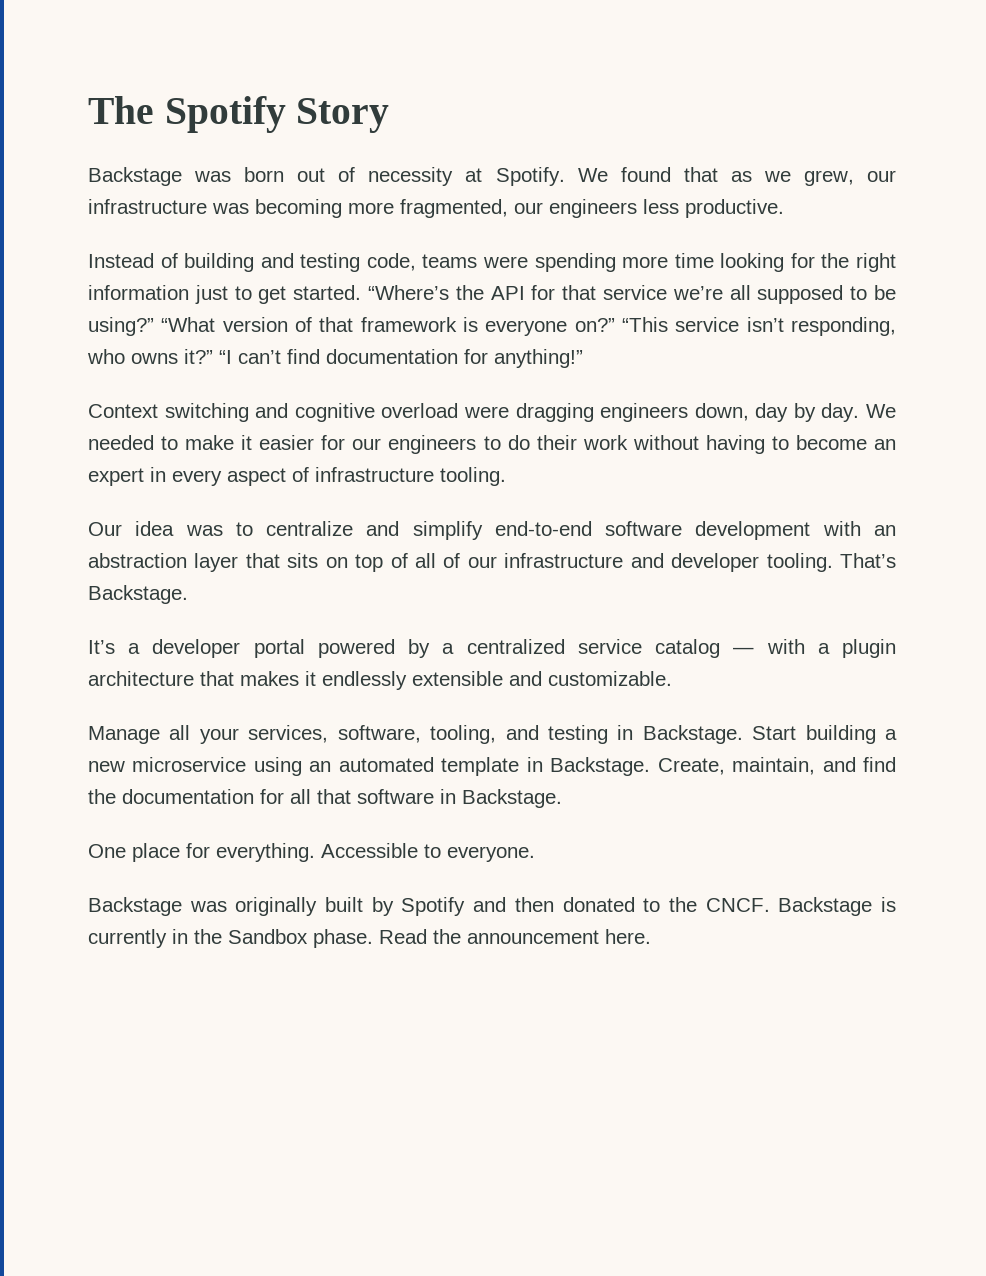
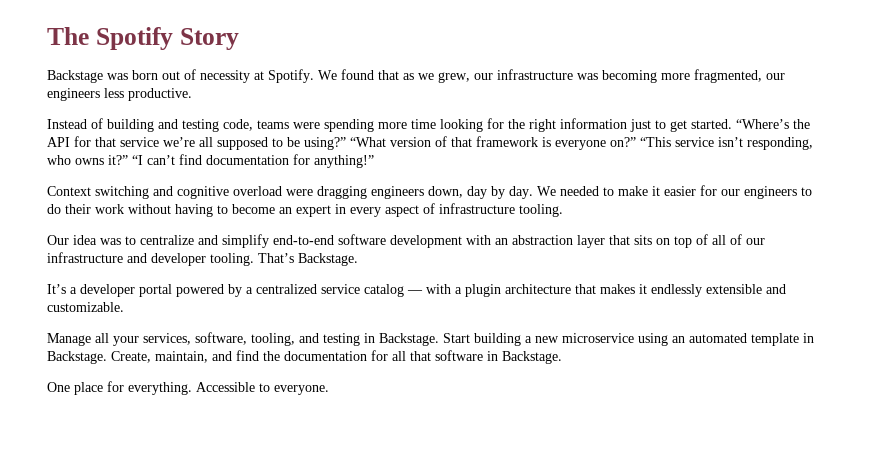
- Backstage was originally built by Spotify and then donated to the CNCF. Backstage is currently in the Sandbox phase. Read the announcement here.

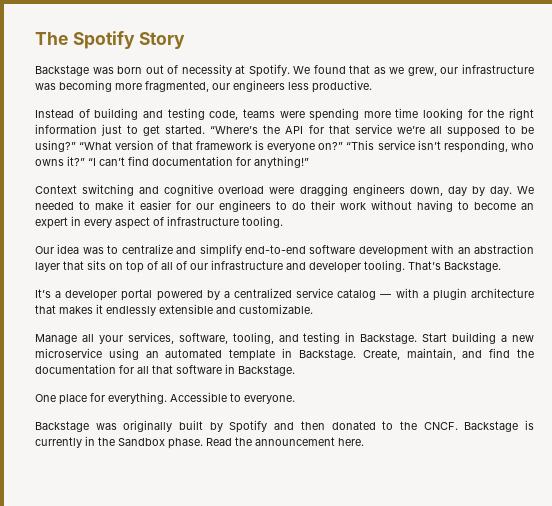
+ Backstage was originally built by Spotify and then donated to the CNCF. Backstage is currently in the Sandbox phase. Read the announcement here.

